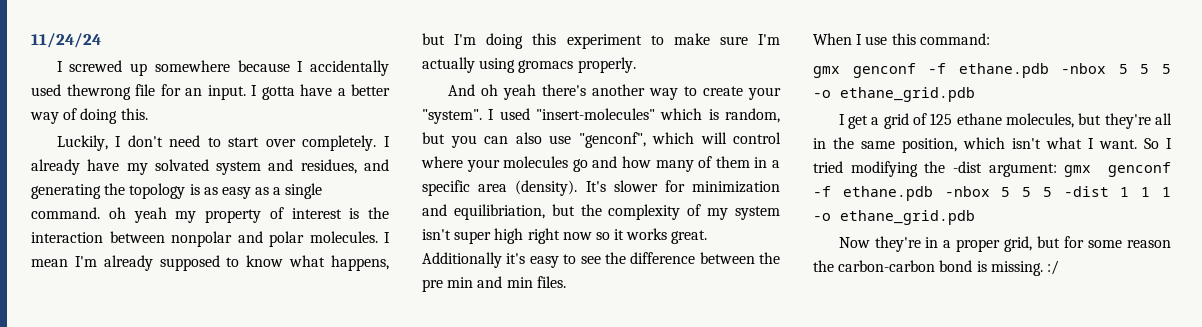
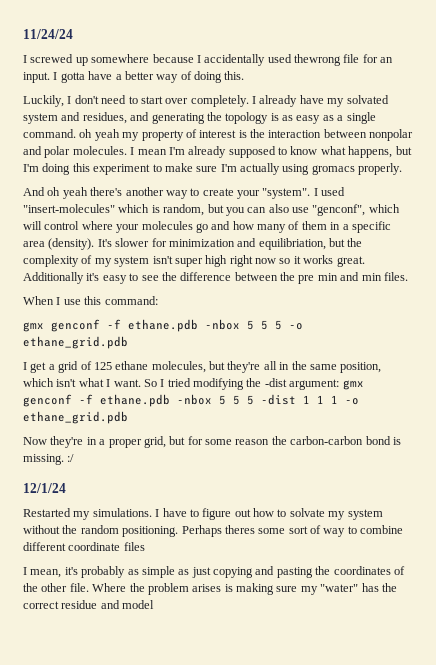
+ 12/1/24
+ Restarted my simulations. I have to figure out how to solvate my system without the random positioning. Perhaps theres some sort of way to combine different coordinate files
+ I mean, it's probably as simple as just copying and pasting the coordinates of the other file. Where the problem arises is making sure my "water" has the correct residue and model

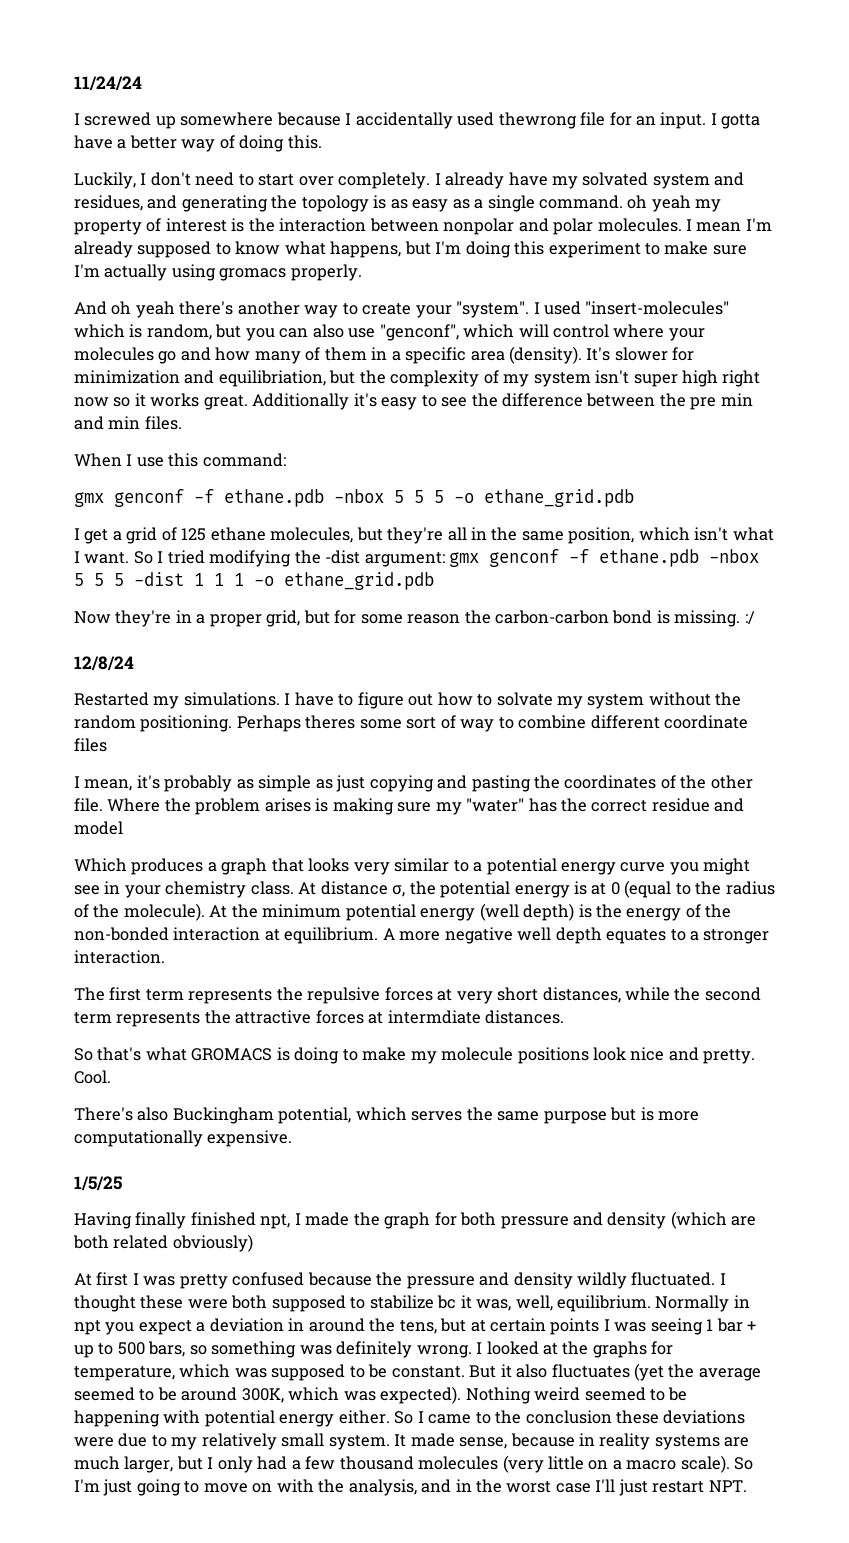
- 12/1/24
+ 12/8/24
+ Which produces a graph that looks very similar to a potential energy curve you might see in your chemistry class. At distance σ, the potential energy is at 0 (equal to the radius of the molecule). At the minimum potential energy (well depth) is the energy of the non-bonded interaction at equilibrium. A more negative well depth equates to a stronger interaction.
+ The first term represents the repulsive forces at very short distances, while the second term represents the attractive forces at intermdiate distances.
+ So that's what GROMACS is doing to make my molecule positions look nice and pretty. Cool.
+ There's also Buckingham potential, which serves the same purpose but is more computationally expensive.
+ 1/5/25
+ Having finally finished npt, I made the graph for both pressure and density (which are both related obviously)
+ At first I was pretty confused because the pressure and density wildly fluctuated. I thought these were both supposed to stabilize bc it was, well, equilibrium. Normally in npt you expect a deviation in around the tens, but at certain points I was seeing 1 bar + up to 500 bars, so something was definitely wrong. I looked at the graphs for temperature, which was supposed to be constant. But it also fluctuates (yet the average seemed to be around 300K, which was expected). Nothing weird seemed to be happening with potential energy either. So I came to the conclusion these deviations were due to my relatively small system. It made sense, because in reality systems are much larger, but I only had a few thousand molecules (very little on a macro scale). So I'm just going to move on with the analysis, and in the worst case I'll just restart NPT.

